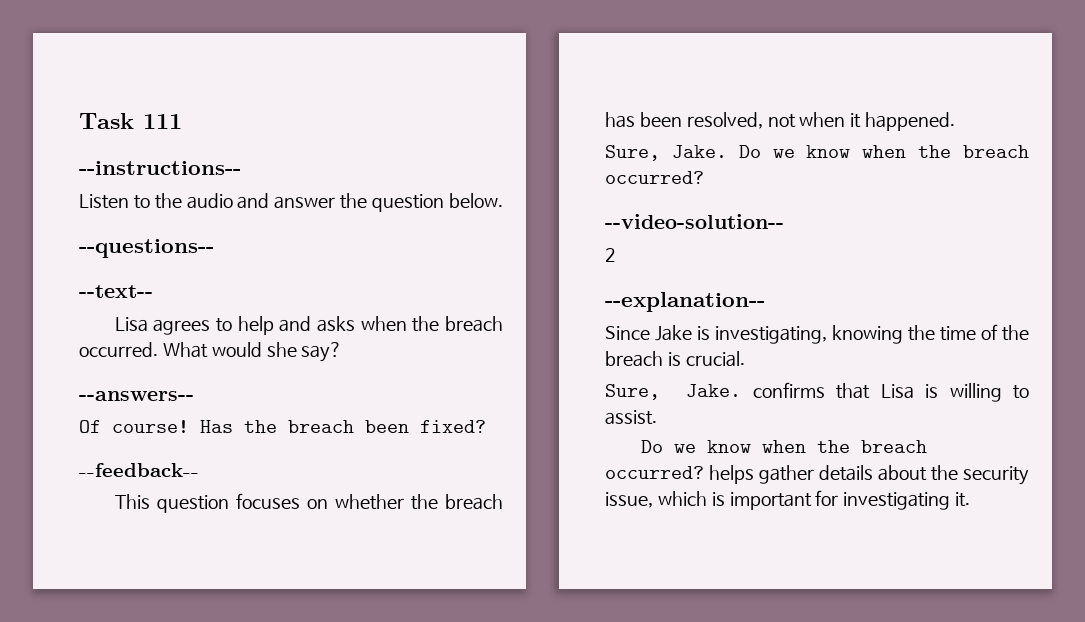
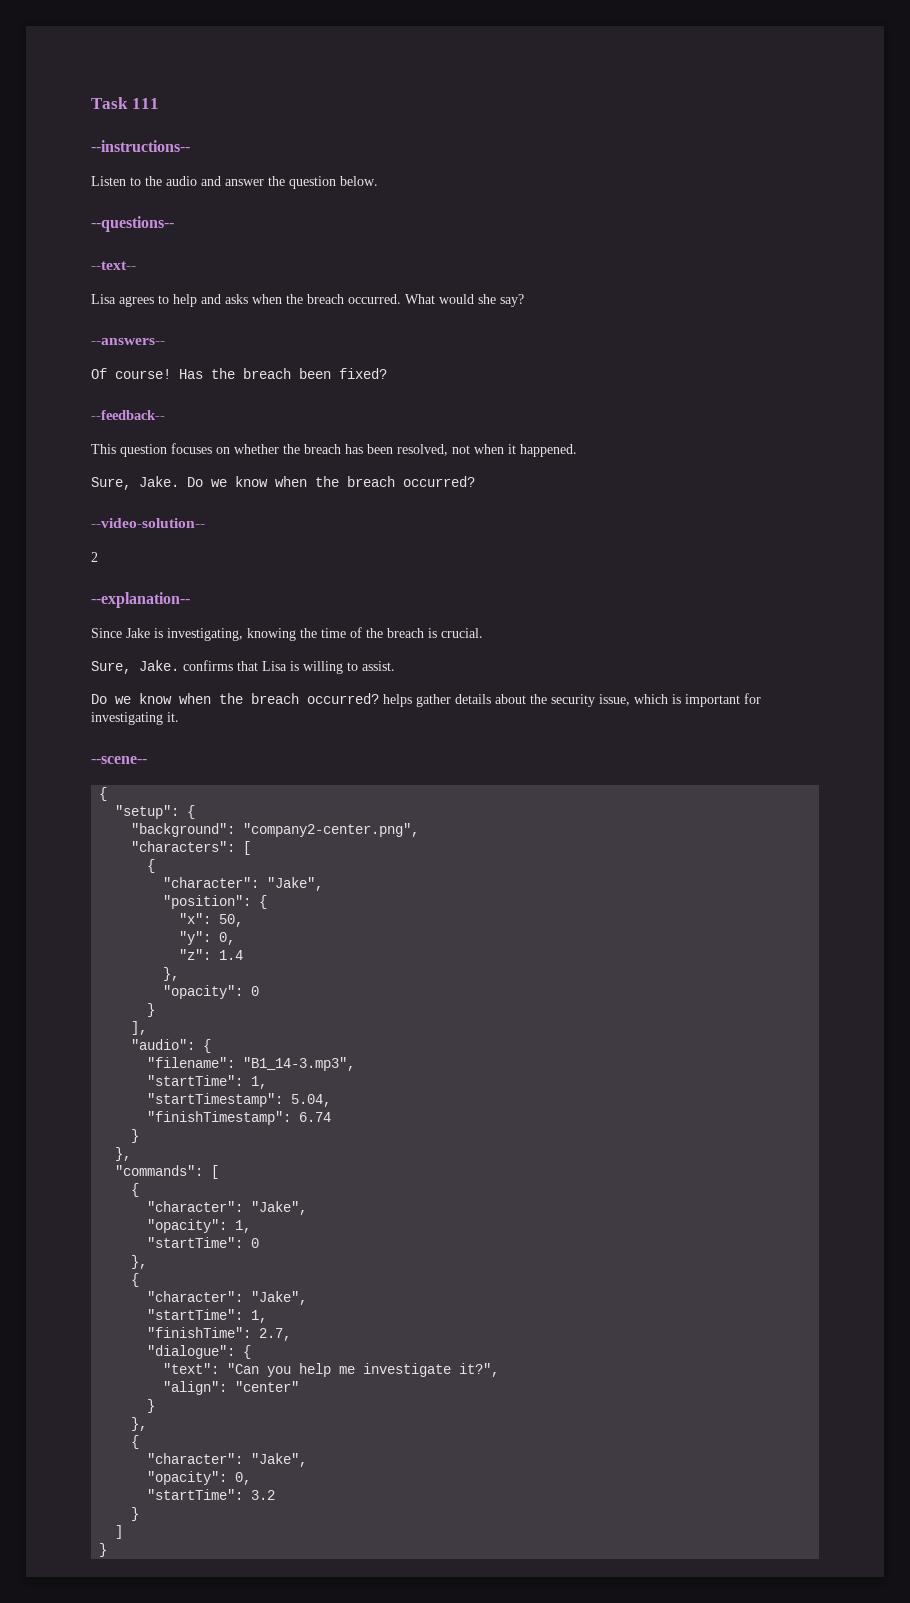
+ --scene--
+ {
+ "setup": {
+ "background": "company2-center.png",
+ "characters": [
+ {
+ "character": "Jake",
+ "position": {
+ "x": 50,
+ "y": 0,
+ "z": 1.4
+ },
+ "opacity": 0
+ }
+ ],
+ "audio": {
+ "filename": "B1_14-3.mp3",
+ "startTime": 1,
+ "startTimestamp": 5.04,
+ "finishTimestamp": 6.74
+ }
+ },
+ "commands": [
+ {
+ "character": "Jake",
+ "opacity": 1,
+ "startTime": 0
+ },
+ {
+ "character": "Jake",
+ "startTime": 1,
+ "finishTime": 2.7,
+ "dialogue": {
+ "text": "Can you help me investigate it?",
+ "align": "center"
+ }
+ },
+ {
+ "character": "Jake",
+ "opacity": 0,
+ "startTime": 3.2
+ }
+ ]
+ }

